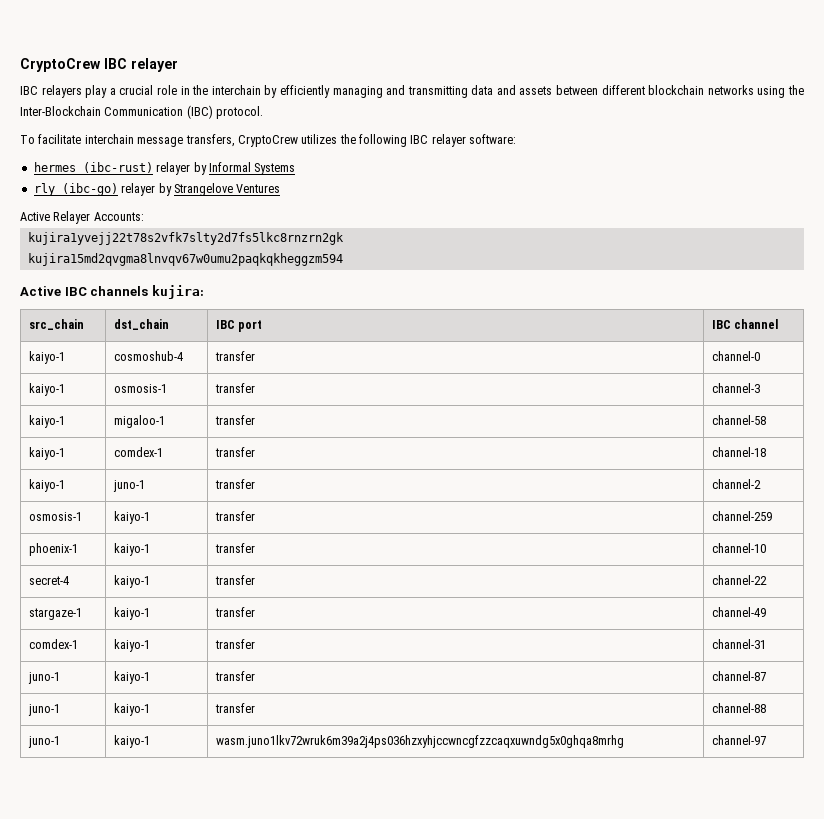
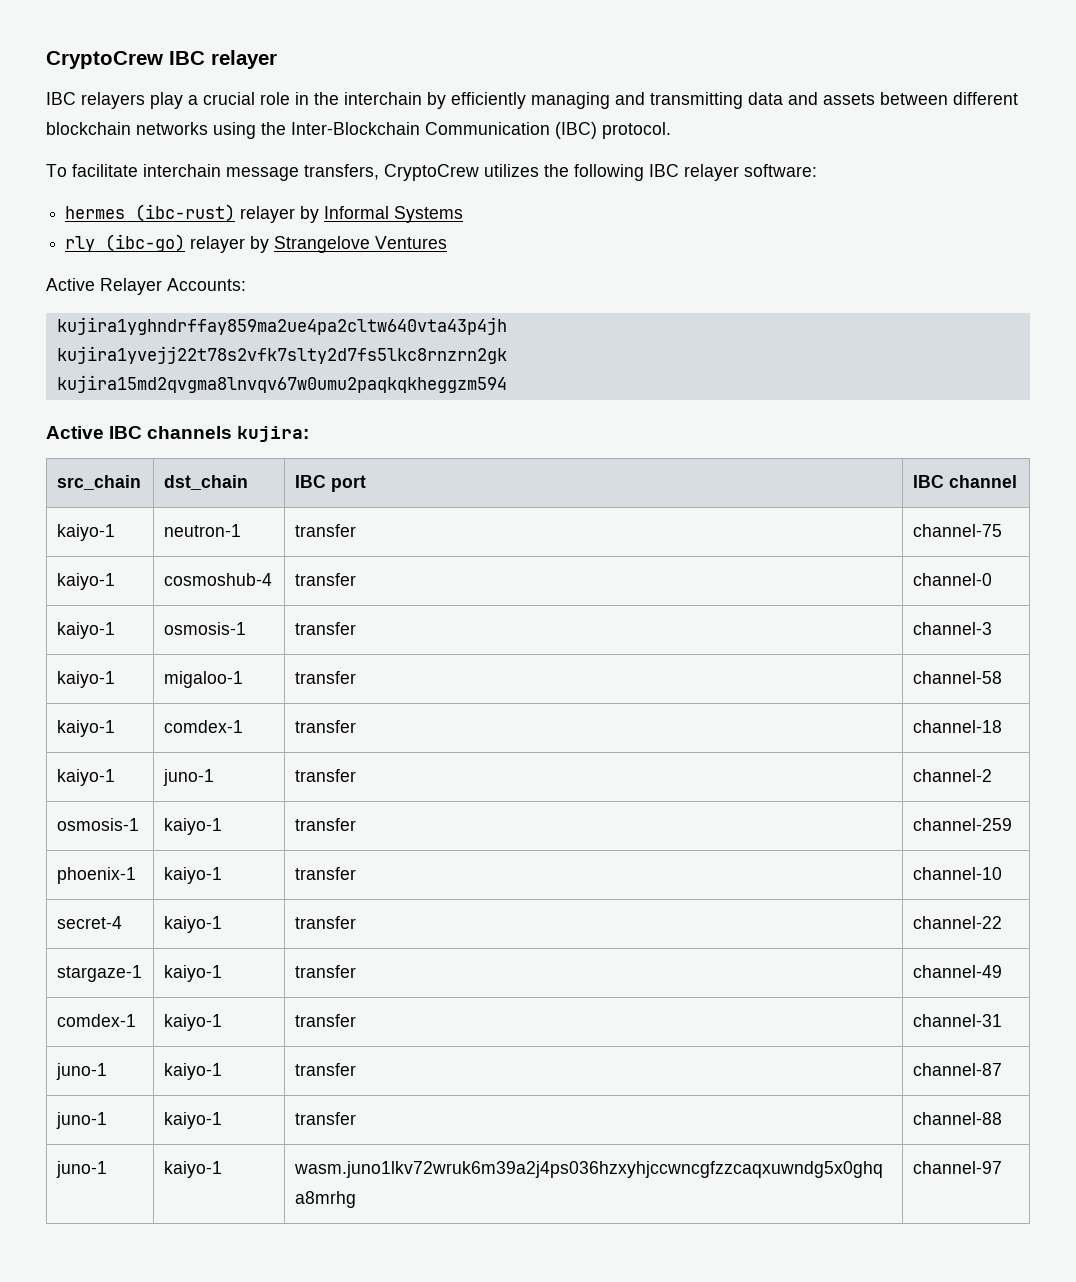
+ kujira1yghndrffay859ma2ue4pa2cltw640vta43p4jh
+ kaiyo-1 | neutron-1 | transfer | channel-75

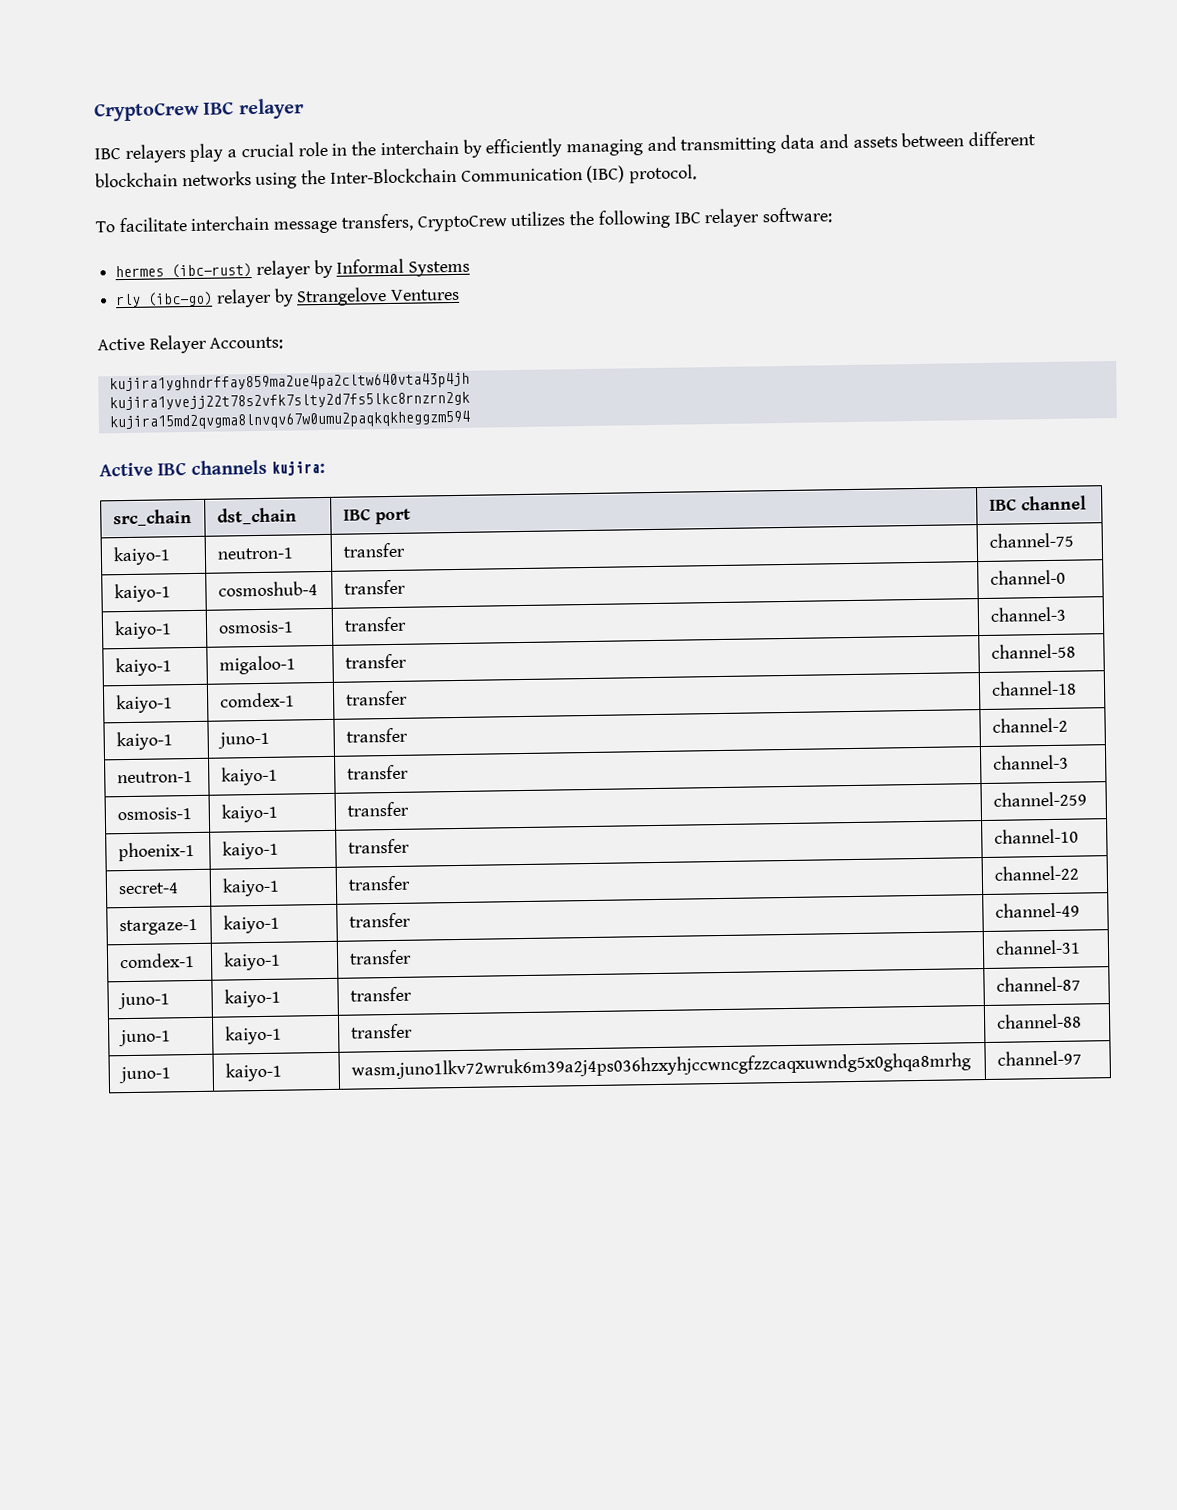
+ neutron-1 | kaiyo-1 | transfer | channel-3

